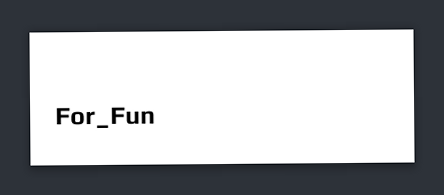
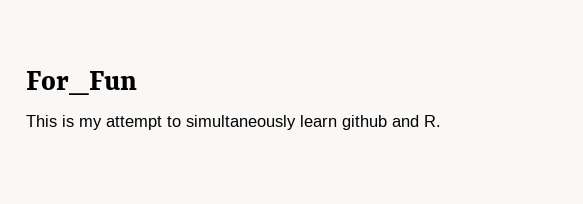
+ This is my attempt to simultaneously learn github and R.

